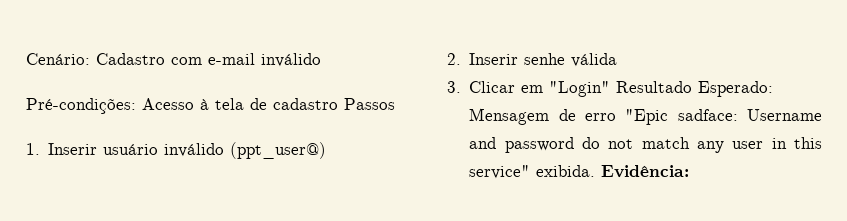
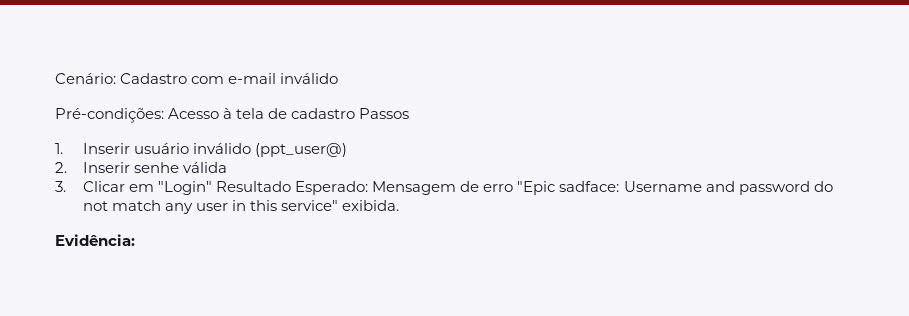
- 3. Clicar em "Login" Resultado Esperado: Mensagem de erro "Epic sadface: Username and password do not match any user in this service" exibida. Evidência:
+ 3. Clicar em "Login" Resultado Esperado: Mensagem de erro "Epic sadface: Username and password do not match any user in this service" exibida.
+ Evidência:

